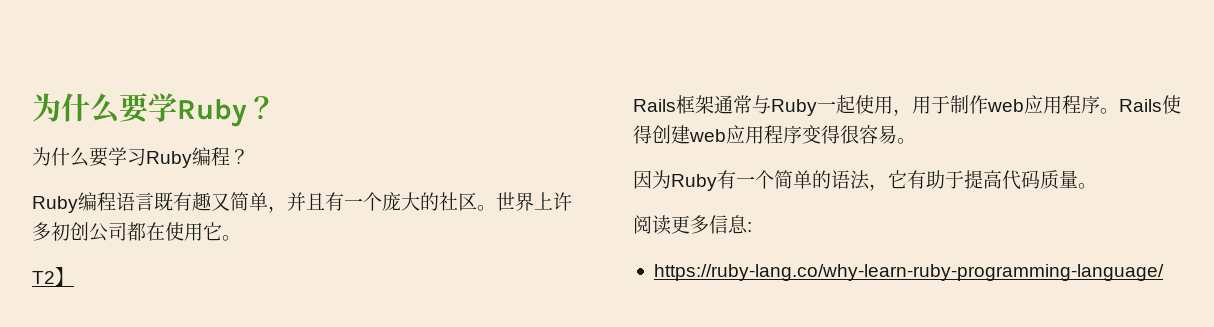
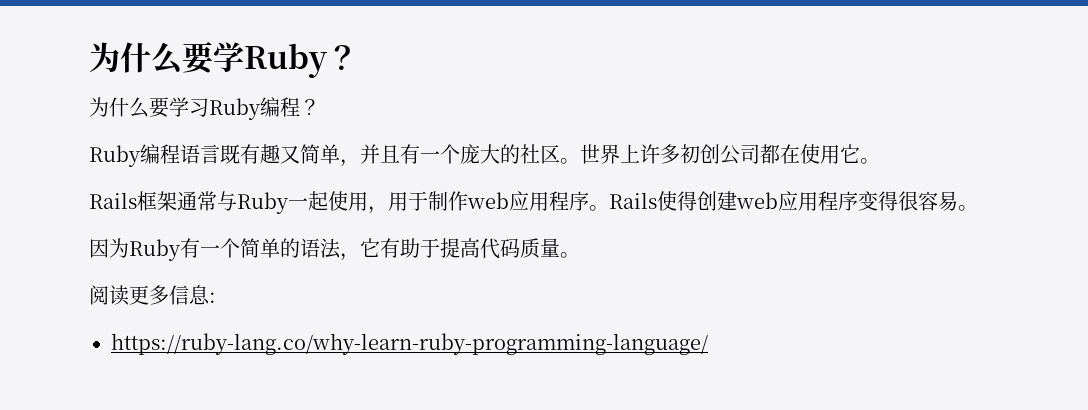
- T2】

